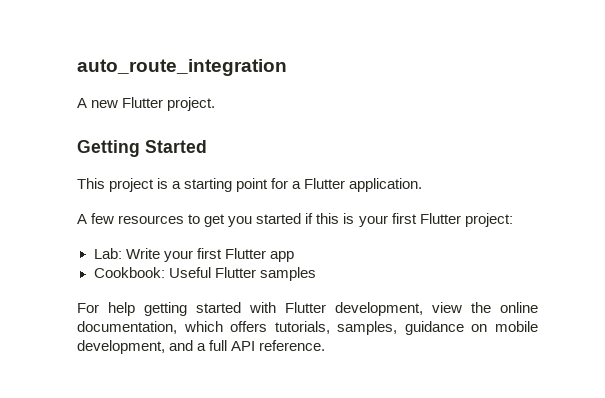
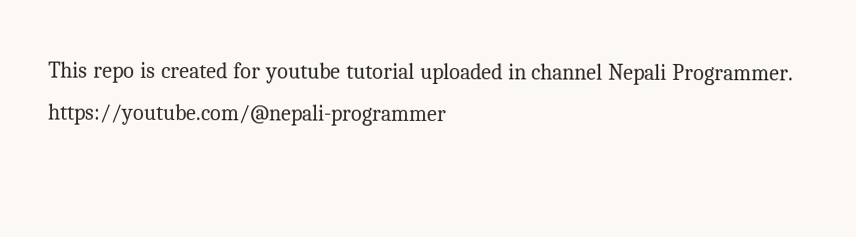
- auto_route_integration
- A new Flutter project.
- Getting Started
- This project is a starting point for a Flutter application.
- A few resources to get you started if this is your first Flutter project:
- Lab: Write your first Flutter app
- Cookbook: Useful Flutter samples
- For help getting started with Flutter development, view the online documentation, which offers tutorials, samples, guidance on mobile development, and a full API reference.
+ This repo is created for youtube tutorial uploaded in channel Nepali Programmer.
+ https://youtube.com/@nepali-programmer

